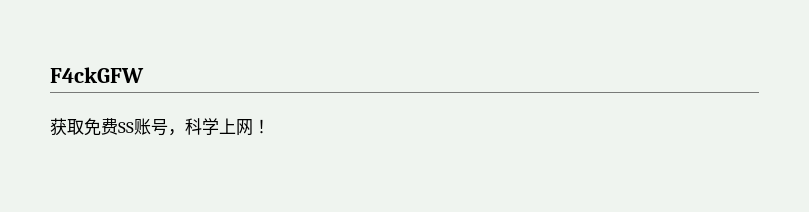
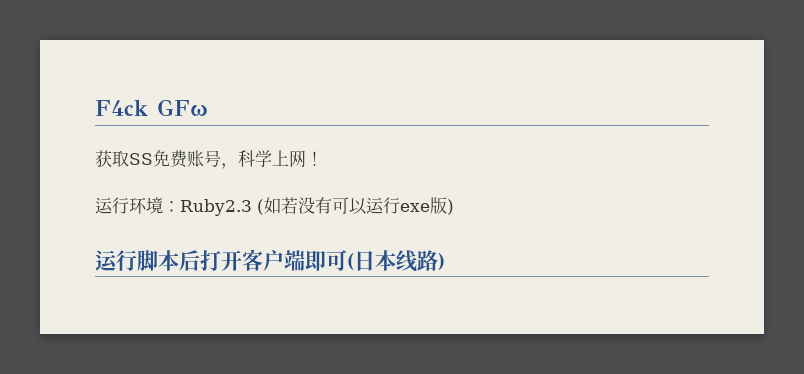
- F4ckGFW
+ F4ck GFω
- 获取免费SS账号，科学上网！
+ 获取SS免费账号，科学上网！
+ 运行环境：Ruby2.3 (如若没有可以运行exe版)
+ 运行脚本后打开客户端即可(日本线路)

